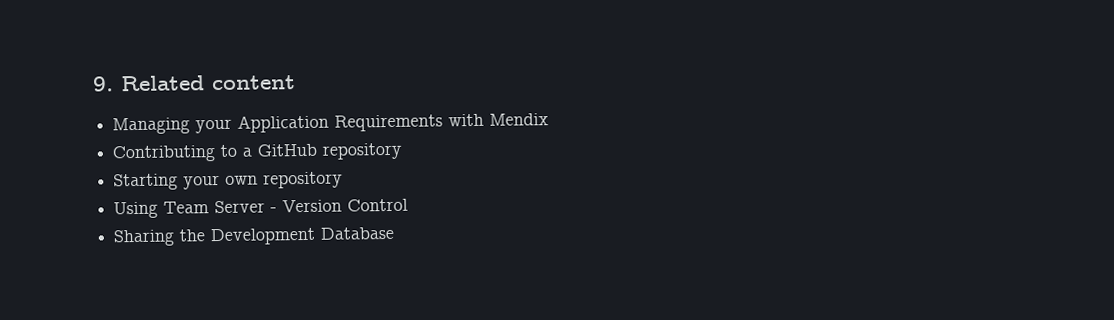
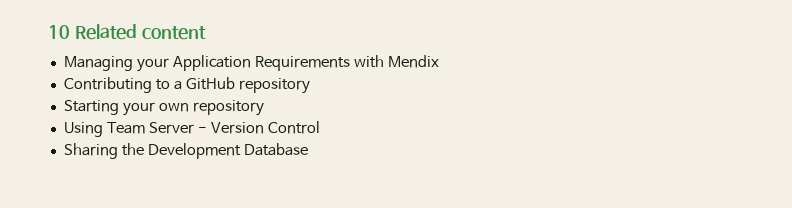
- 9. Related content
+ 10 Related content

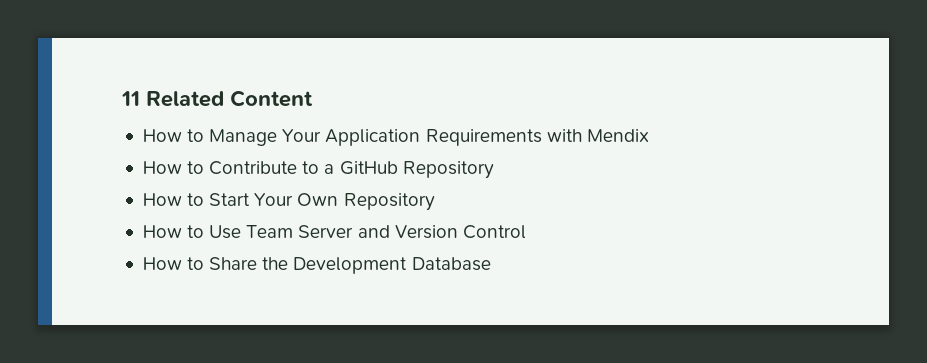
- 10 Related content
- Managing your Application Requirements with Mendix
- Contributing to a GitHub repository
- Starting your own repository
- Using Team Server - Version Control
+ 11 Related Content
+ How to Manage Your Application Requirements with Mendix
+ How to Contribute to a GitHub Repository
+ How to Start Your Own Repository
+ How to Use Team Server and Version Control
- Sharing the Development Database
+ How to Share the Development Database

